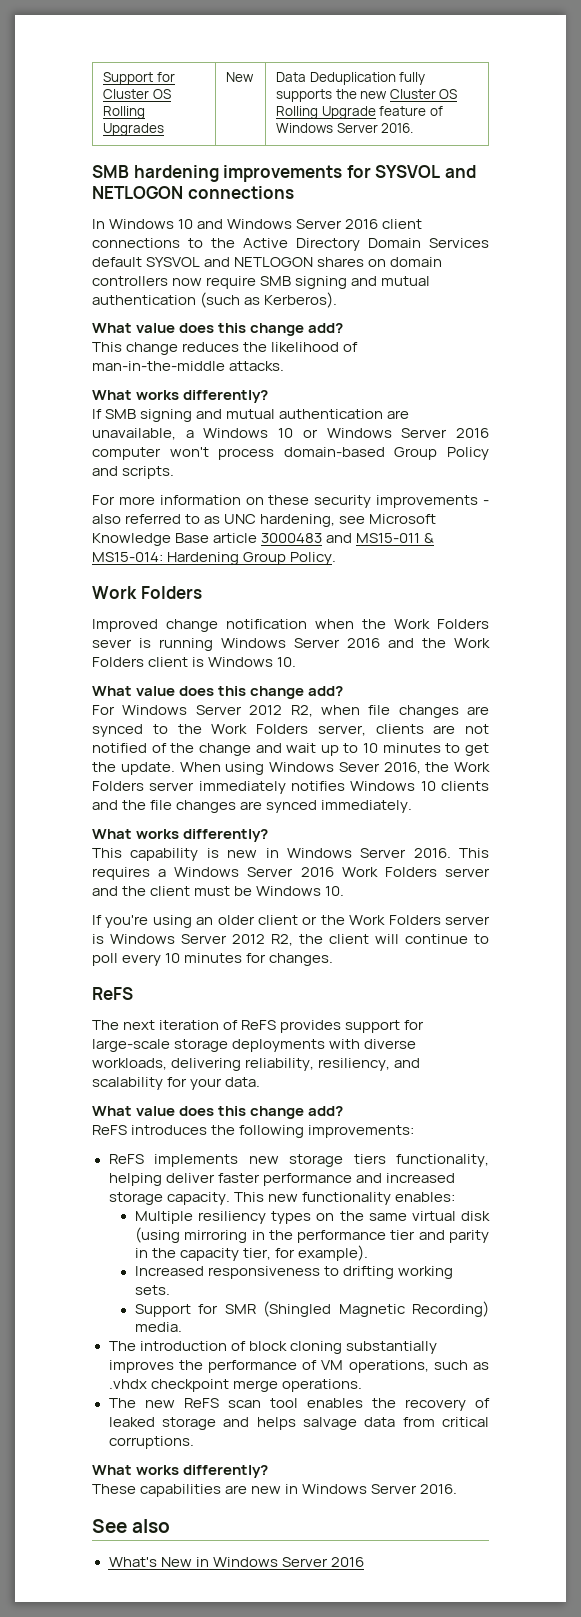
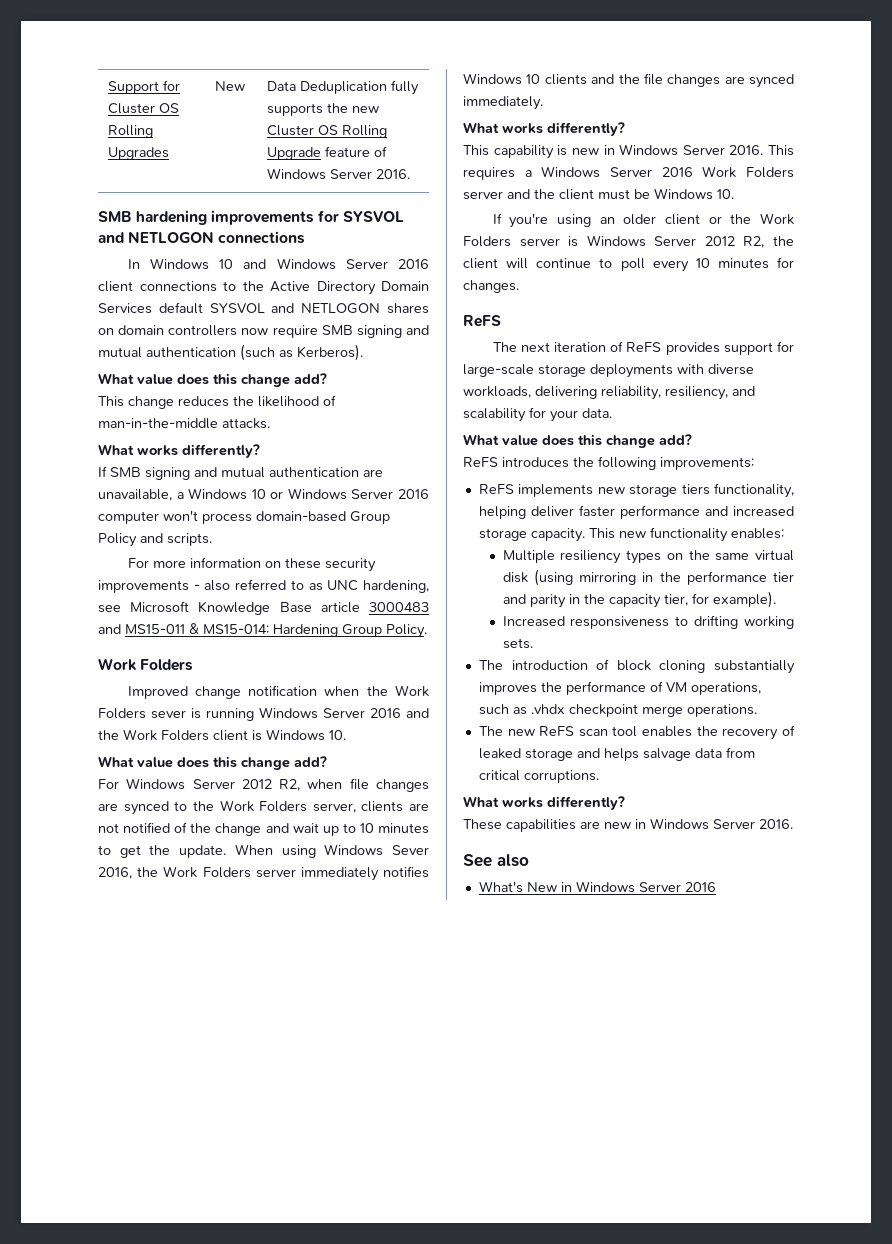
- Support for SMR (Shingled Magnetic Recording) media.

